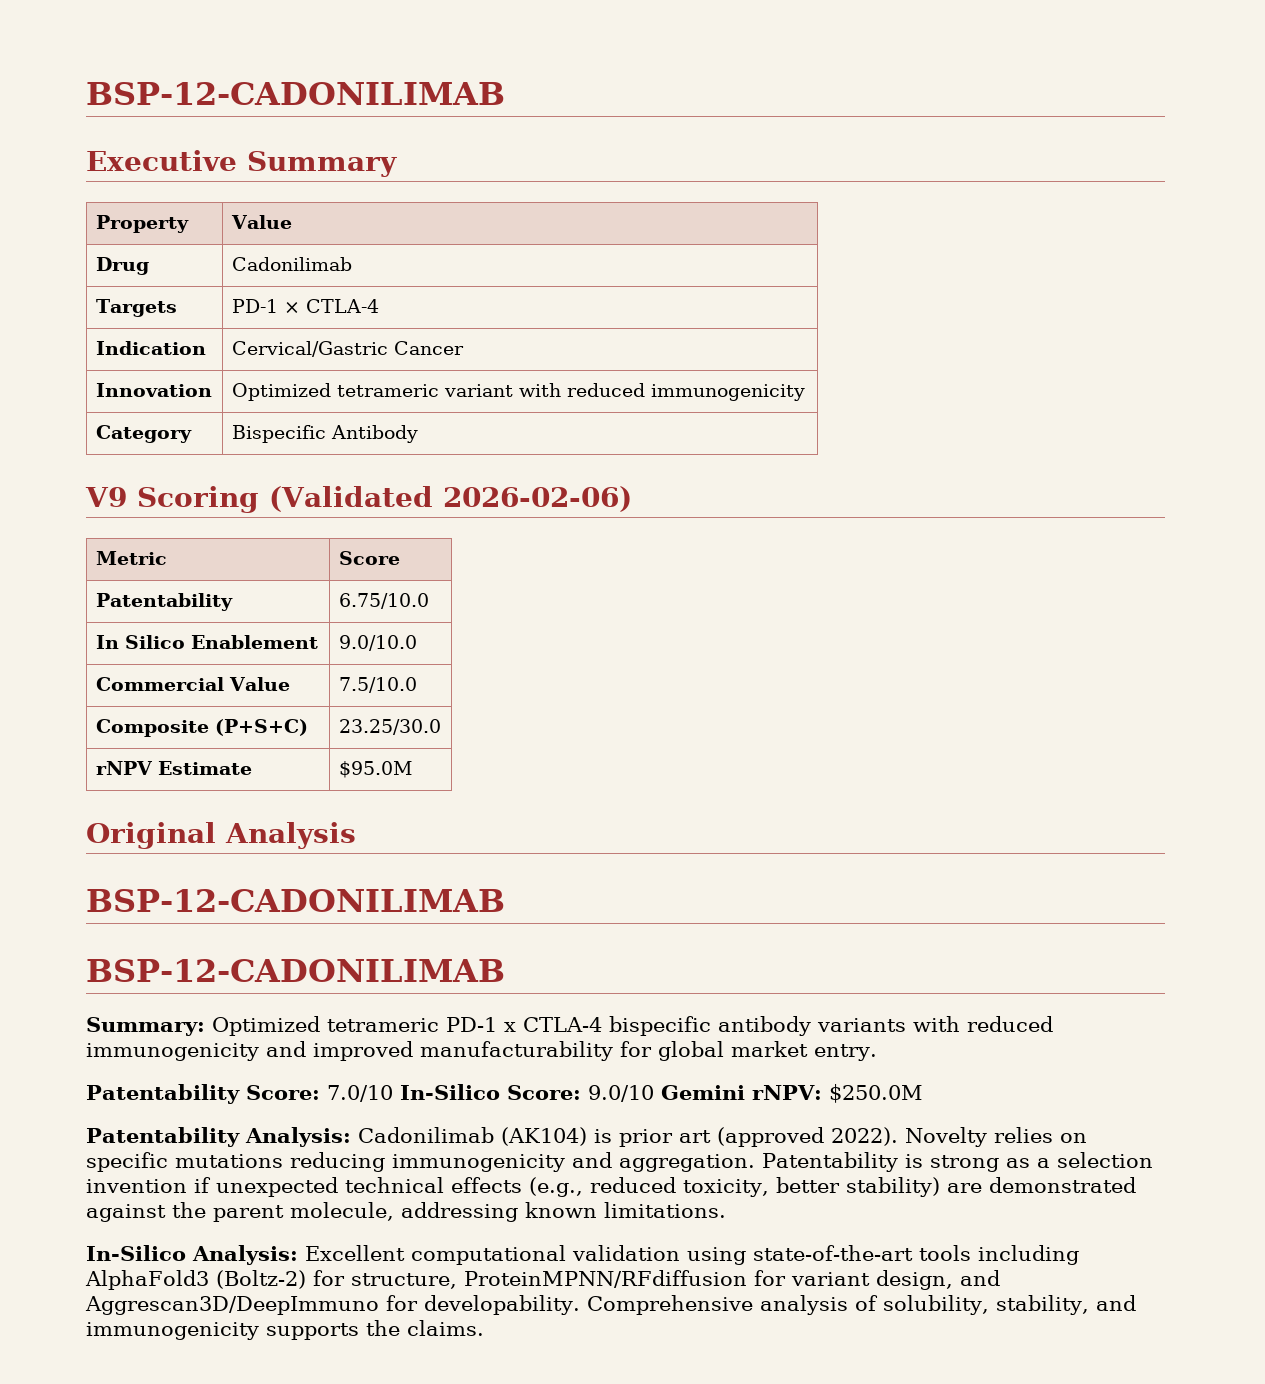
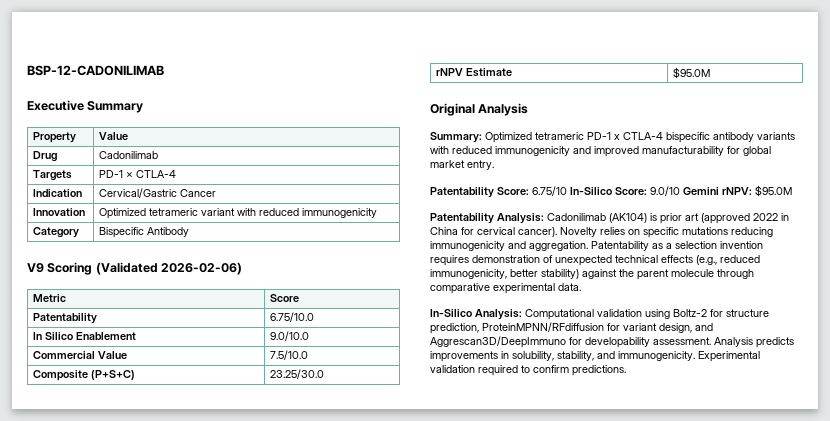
  Original Analysis
- BSP-12-CADONILIMAB
- BSP-12-CADONILIMAB
- Patentability Score: 7.0/10 In-Silico Score: 9.0/10 Gemini rNPV: $250.0M
+ Patentability Score: 6.75/10 In-Silico Score: 9.0/10 Gemini rNPV: $95.0M
- Patentability Analysis: Cadonilimab (AK104) is prior art (approved 2022).
+ Patentability Analysis: Cadonilimab (AK104) is prior art (approved 2022 in China for cervical cancer).
- Patentability is strong as a selection invention if unexpected technical effects (e.g., reduced toxicity, better stability) are demonstrated against the parent molecule, addressing known limitations.
- In-Silico Analysis: Excellent computational validation using state-of-the-art tools including AlphaFold3 (Boltz-2) for structure, ProteinMPNN/RFdiffusion for variant design, and Aggrescan3D/DeepImmuno for developability. Comprehensive analysis of solubility, stability, and immunogenicity supports the claims.
+ Patentability as a selection invention requires demonstration of unexpected technical effects (e.g., reduced immunogenicity, better stability) against the parent molecule through comparative experimental data.
+ In-Silico Analysis: Computational validation using Boltz-2 for structure prediction, ProteinMPNN/RFdiffusion for variant design, and Aggrescan3D/DeepImmuno for developability assessment. Analysis predicts improvements in solubility, stability, and immunogenicity. Experimental validation required to confirm predictions.

